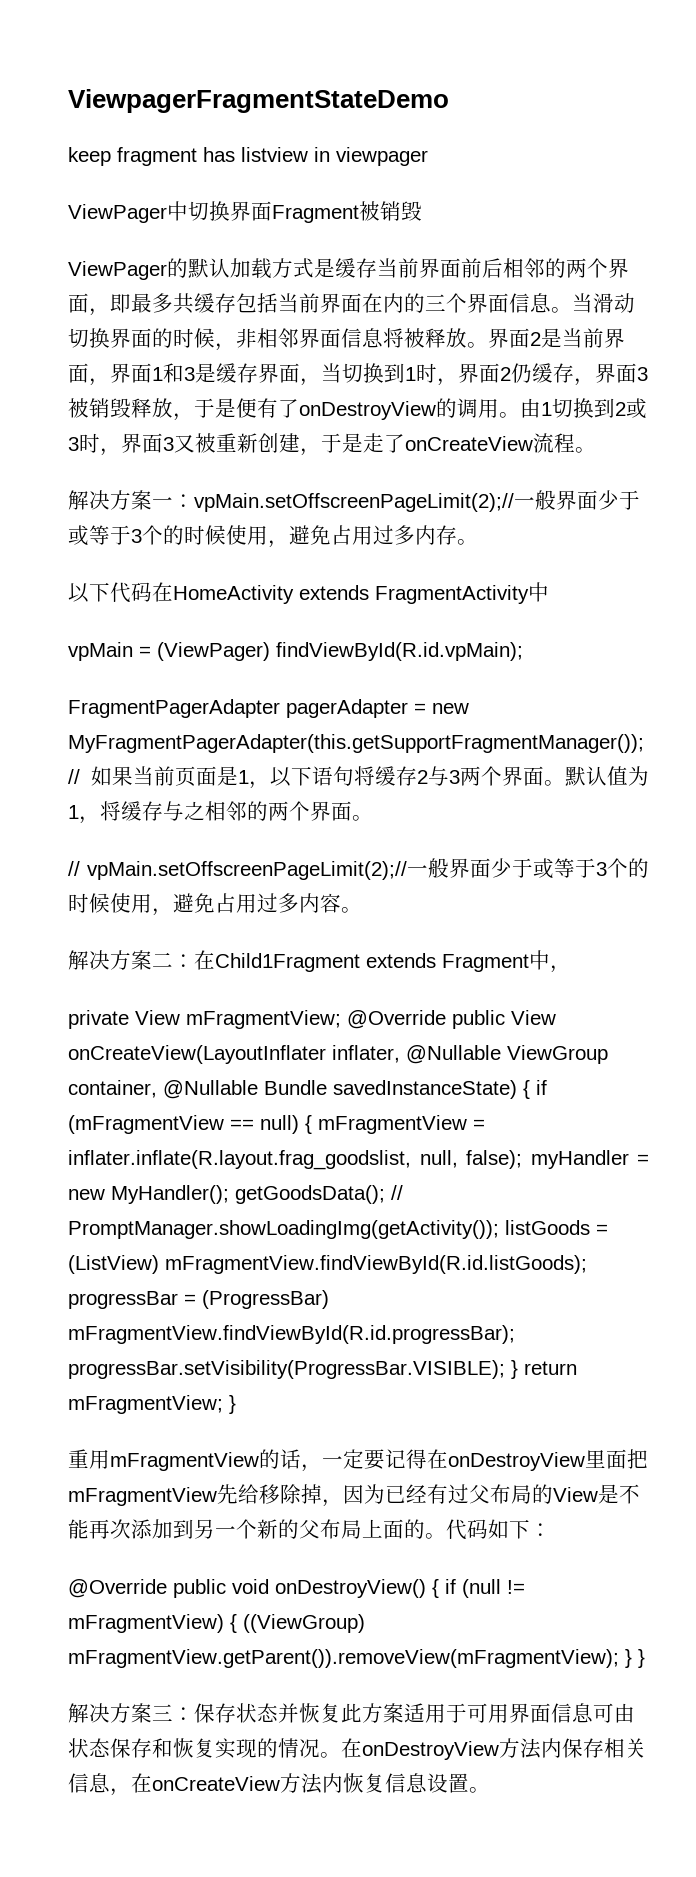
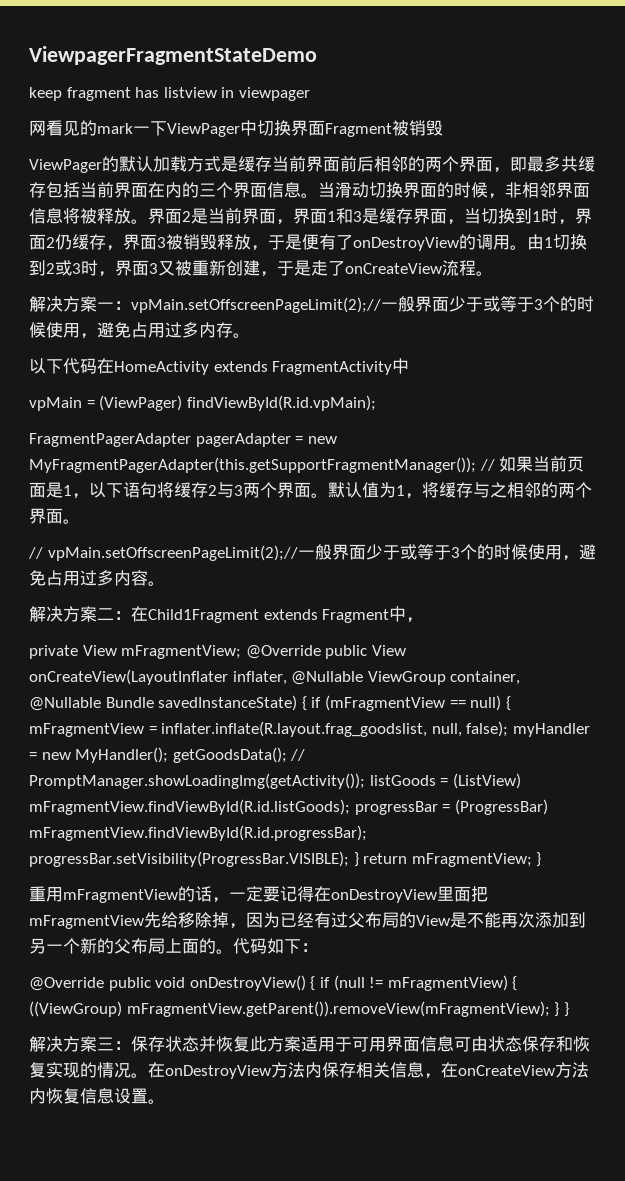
- ViewPager中切换界面Fragment被销毁
+ 网看见的mark一下ViewPager中切换界面Fragment被销毁

